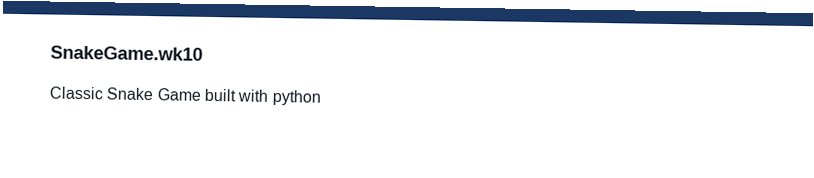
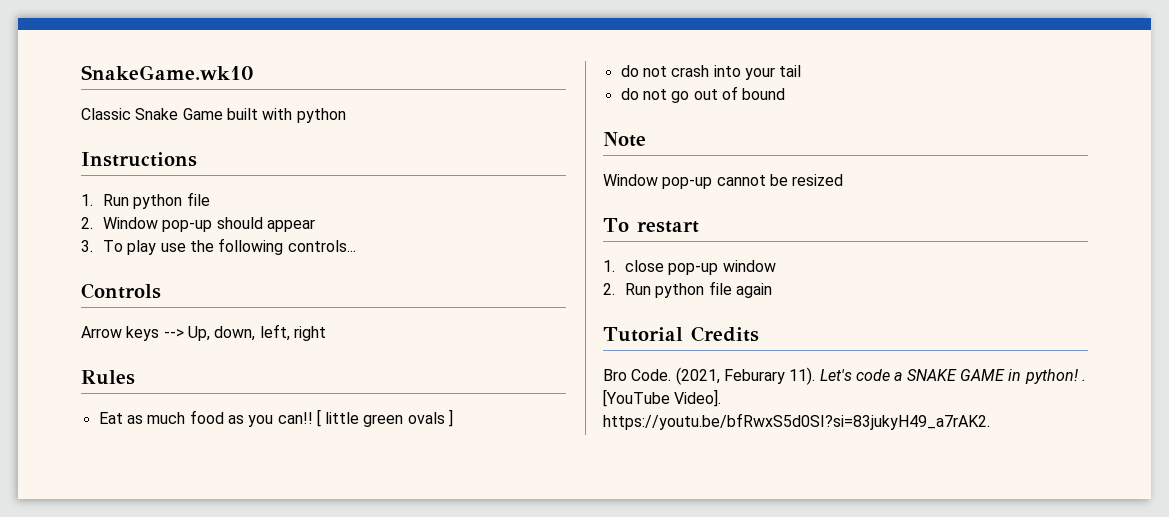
+ Instructions
+ 1. Run python file
+ 2. Window pop-up should appear
+ 3. To play use the following controls...
+ Controls
+ Arrow keys --> Up, down, left, right
+ Rules
+ Eat as much food as you can!! [ little green ovals ]
+ do not crash into your tail
+ do not go out of bound
+ Note
+ Window pop-up cannot be resized
+ To restart
+ 1. close pop-up window
+ 2. Run python file again
+ Tutorial Credits
+ Bro Code. (2021, Feburary 11). Let's code a SNAKE GAME in python! . [YouTube Video]. https://youtu.be/bfRwxS5d0SI?si=83jukyH49_a7rAK2.

